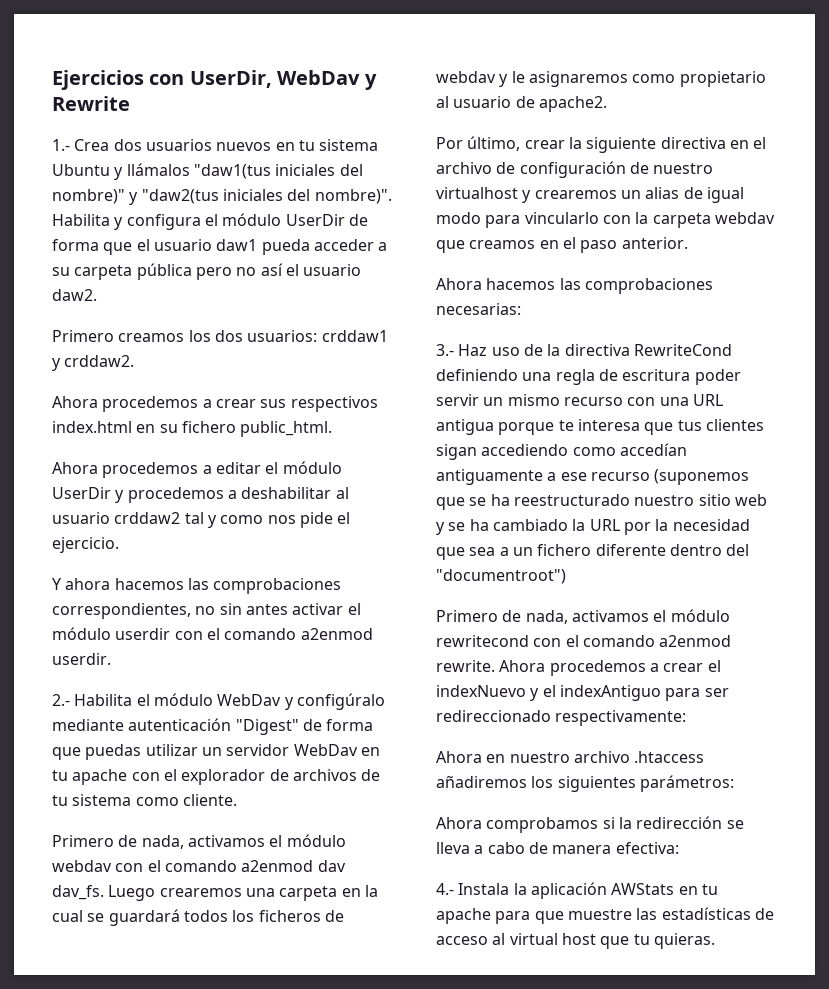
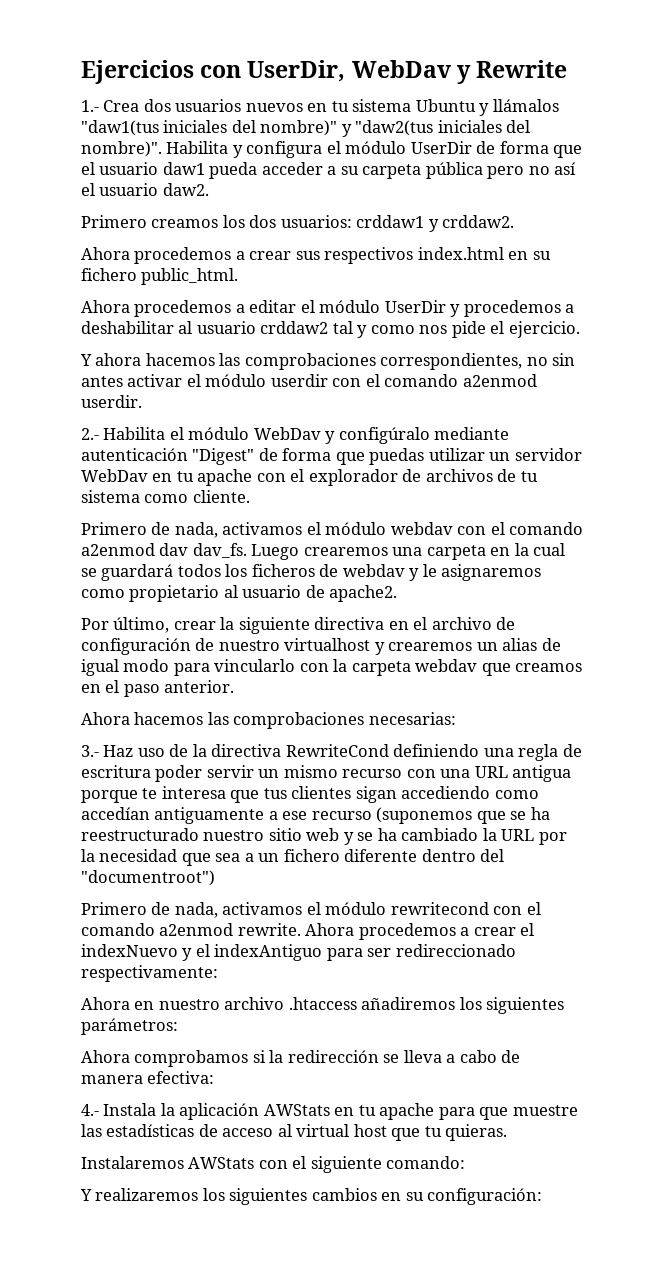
+ Instalaremos AWStats con el siguiente comando:
+ Y realizaremos los siguientes cambios en su configuración:

